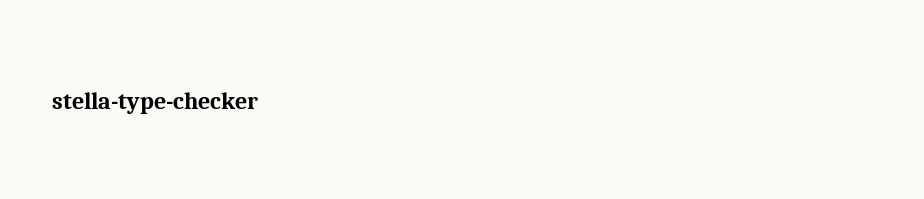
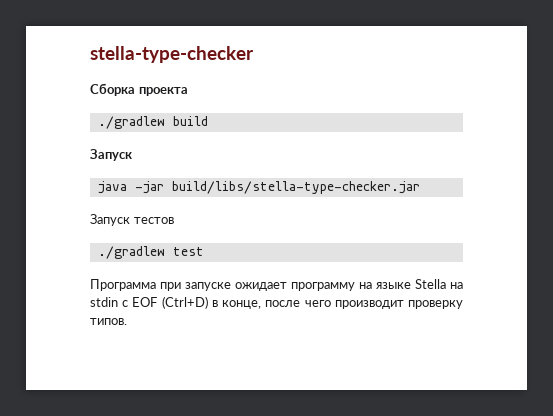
+ Сборка проекта
+ ./gradlew build
+ Запуск
+ java -jar build/libs/stella-type-checker.jar
+ Запуск тестов
+ ./gradlew test
+ Программа при запуске ожидает программу на языке Stella на stdin с EOF (Ctrl+D) в конце, после чего производит проверку типов.

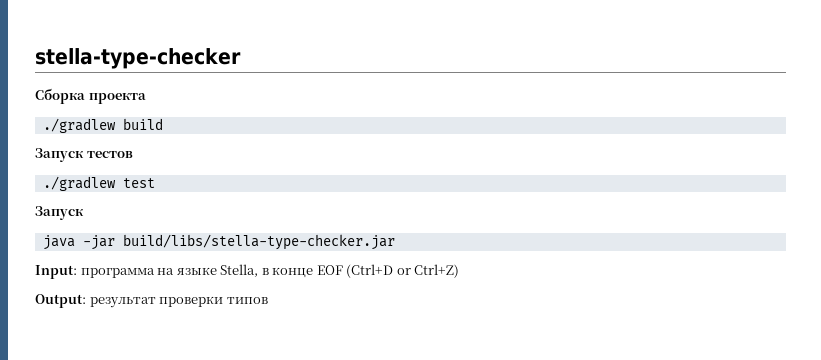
+ Запуск тестов
+ ./gradlew test
- Запуск тестов
- ./gradlew test
- Программа при запуске ожидает программу на языке Stella на stdin с EOF (Ctrl+D) в конце, после чего производит проверку типов.
+ Input: программа на языке Stella, в конце EOF (Ctrl+D or Ctrl+Z)
+ Output: результат проверки типов

